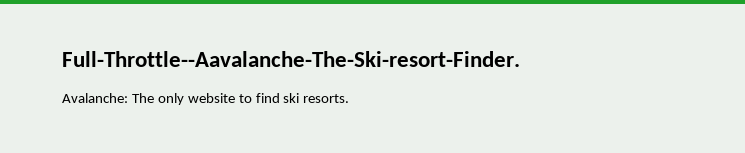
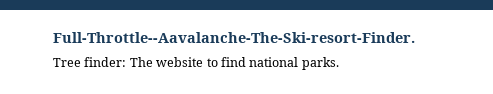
- Avalanche: The only website to find ski resorts.
+ Tree finder: The website to find national parks.

